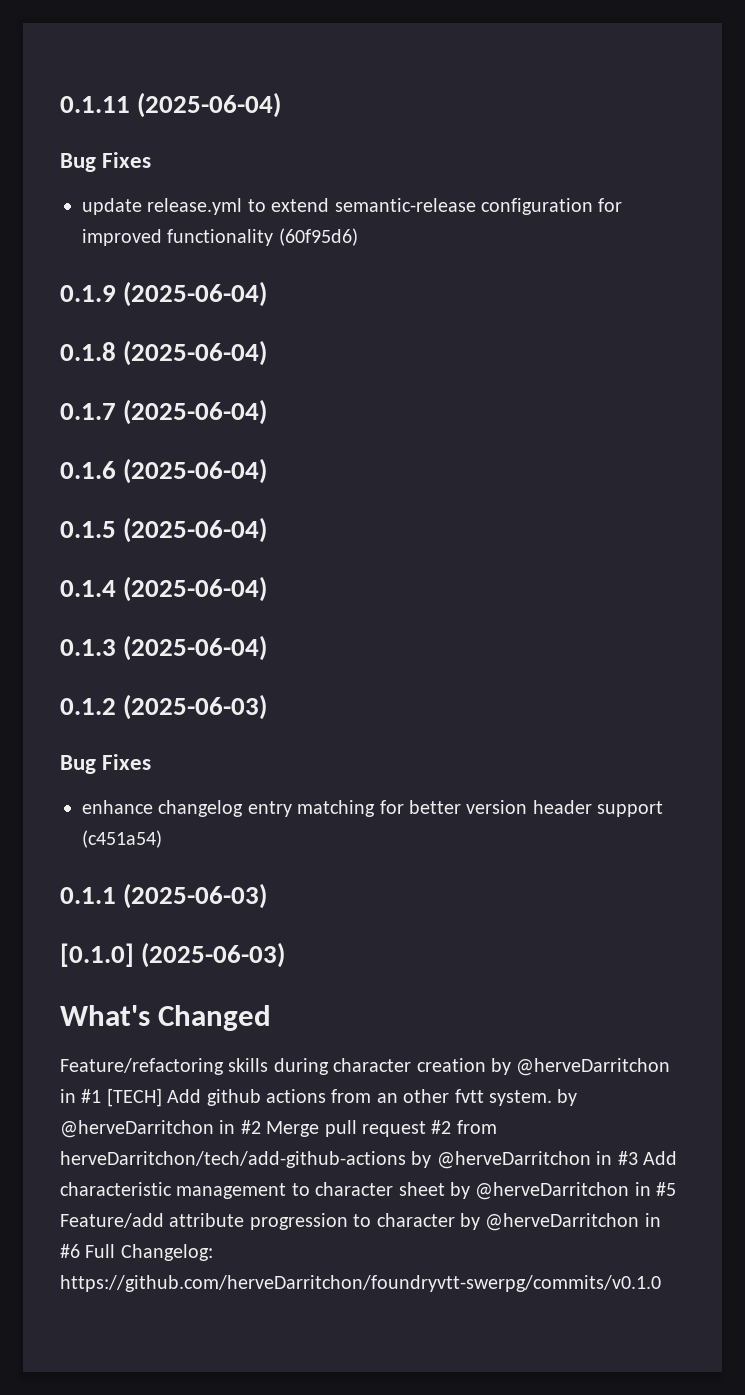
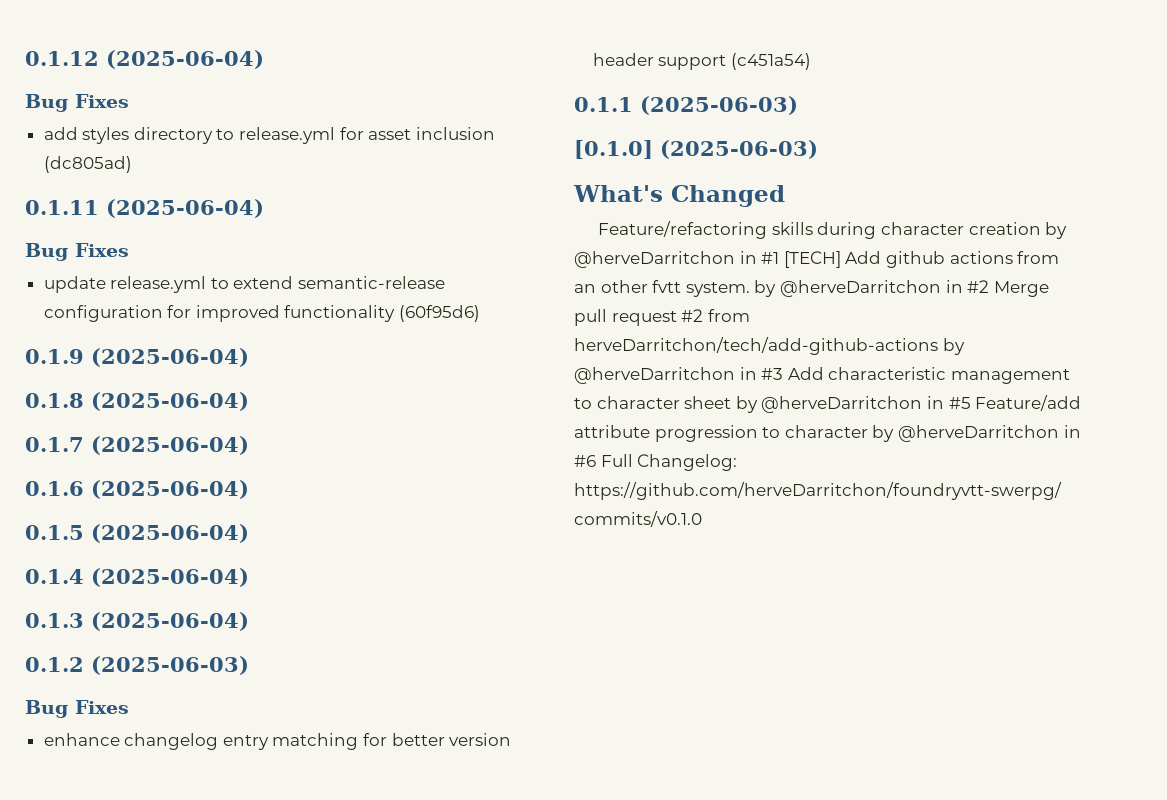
+ 0.1.12 (2025-06-04)
+ Bug Fixes
+ add styles directory to release.yml for asset inclusion (dc805ad)

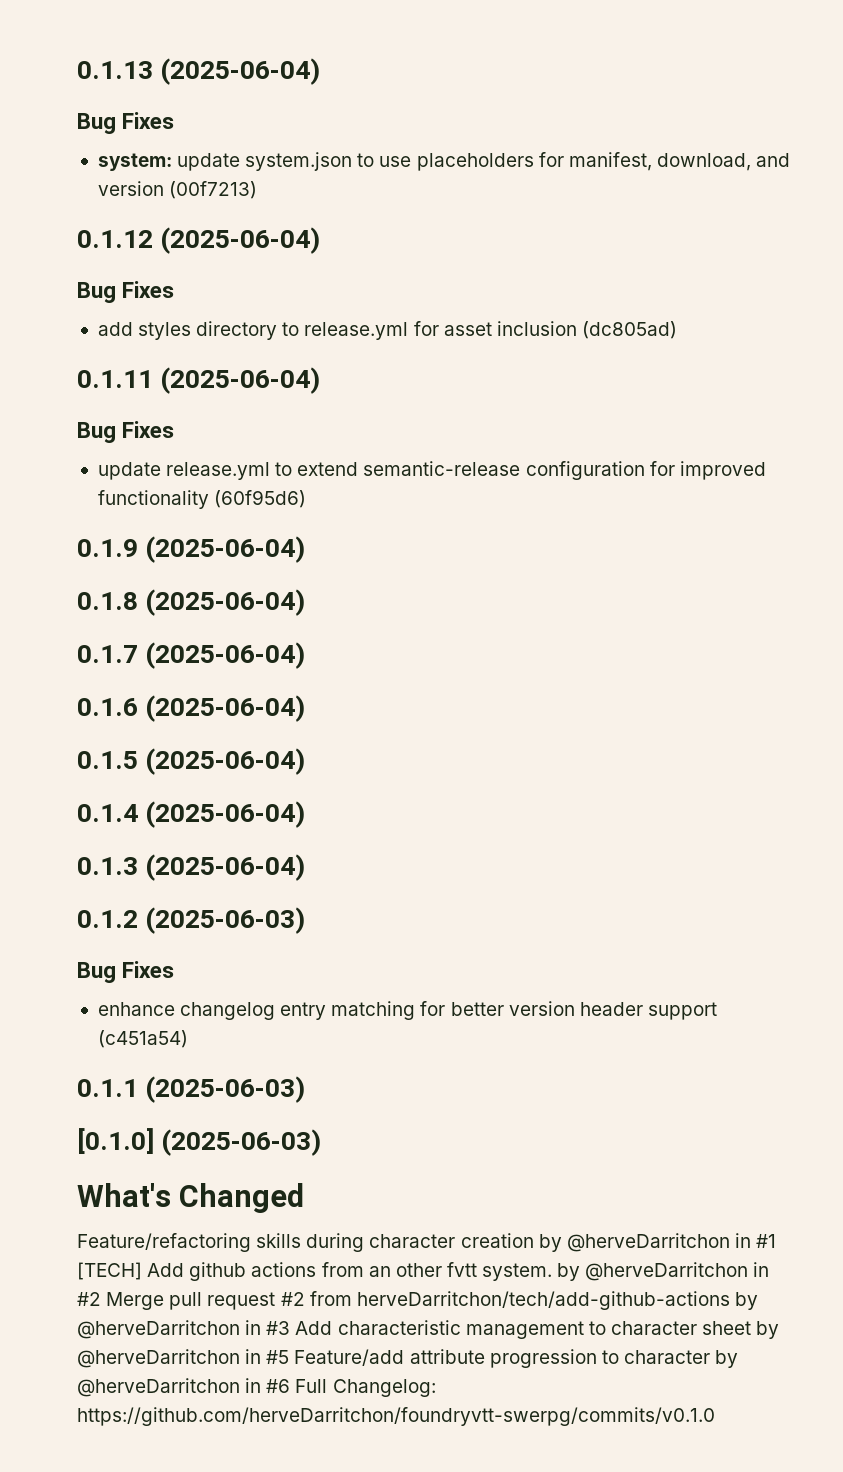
+ 0.1.13 (2025-06-04)
+ Bug Fixes
+ system: update system.json to use placeholders for manifest, download, and version (00f7213)

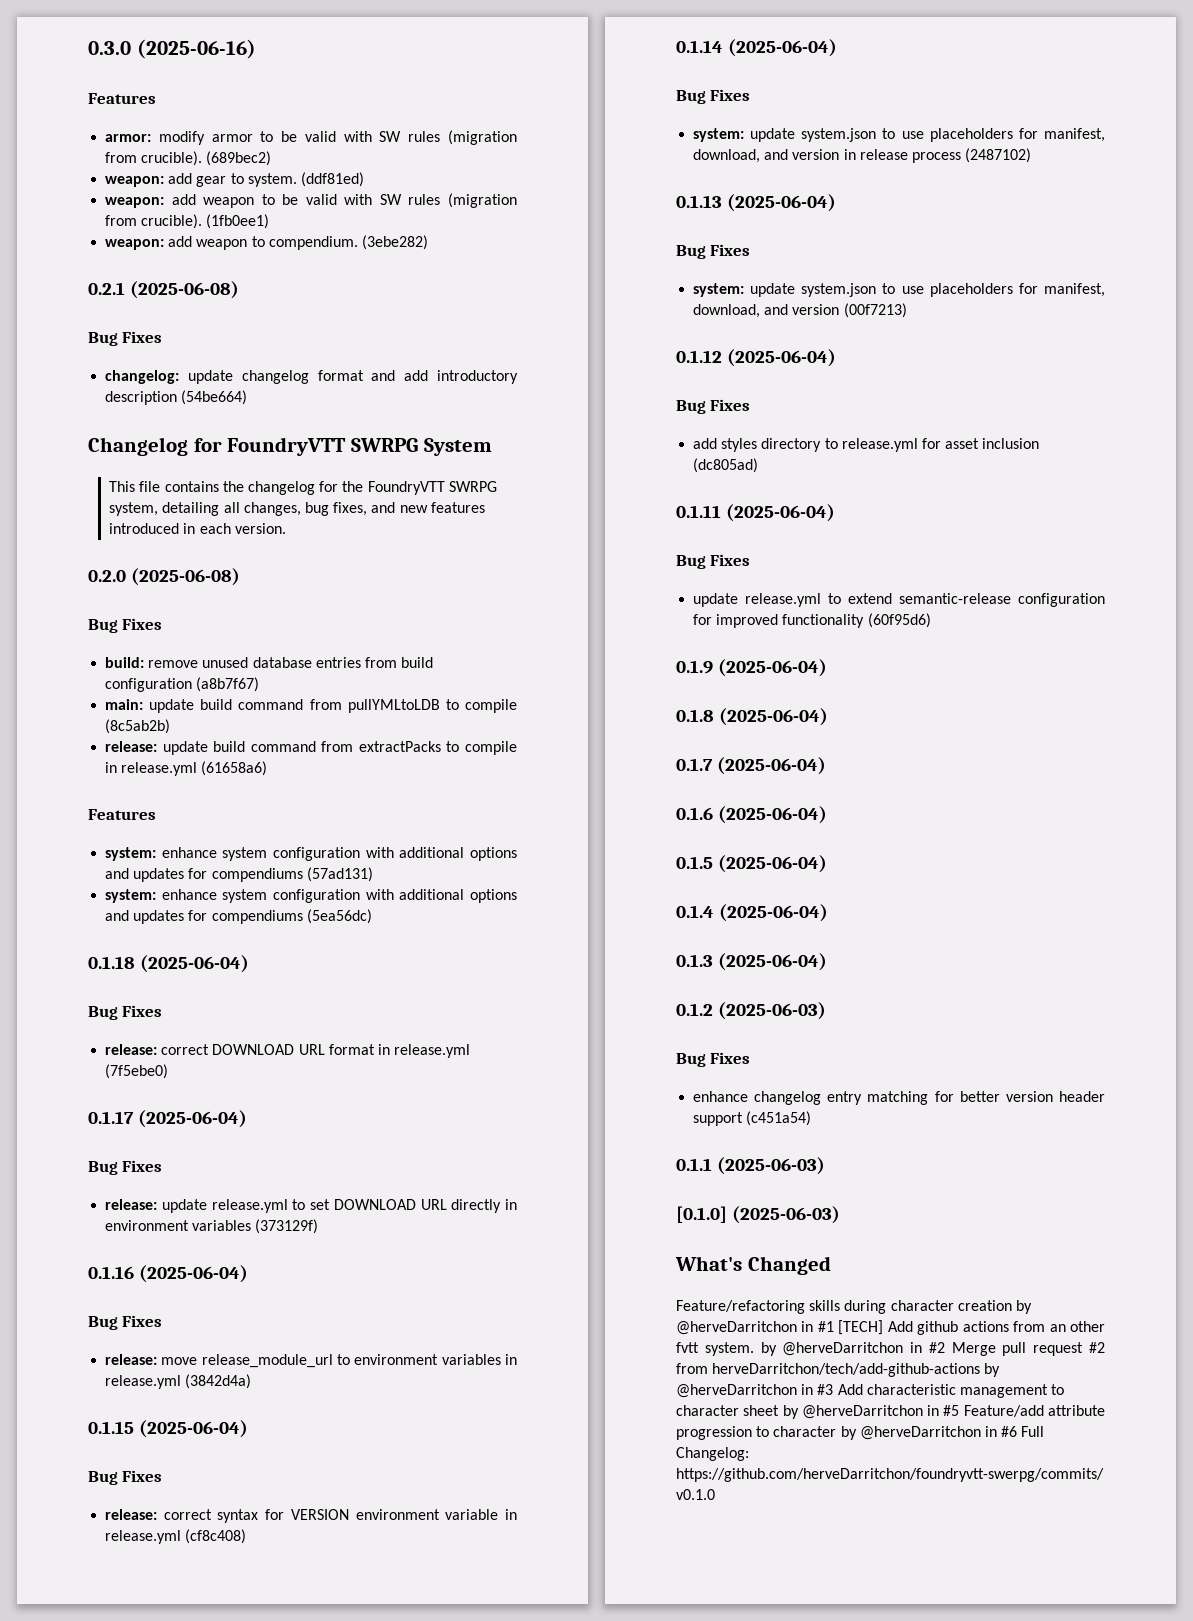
+ 0.3.0 (2025-06-16)
+ Features
+ armor: modify armor to be valid with SW rules (migration from crucible). (689bec2)
+ weapon: add gear to system. (ddf81ed)
+ weapon: add weapon to be valid with SW rules (migration from crucible). (1fb0ee1)
+ weapon: add weapon to compendium. (3ebe282)
+ 0.2.1 (2025-06-08)
+ Bug Fixes
+ changelog: update changelog format and add introductory description (54be664)
+ Changelog for FoundryVTT SWRPG System
+ This file contains the changelog for the FoundryVTT SWRPG system, detailing all changes, bug fixes, and new features introduced in each version.
+ 0.2.0 (2025-06-08)
+ Bug Fixes
+ build: remove unused database entries from build configuration (a8b7f67)
+ main: update build command from pullYMLtoLDB to compile (8c5ab2b)
+ release: update build command from extractPacks to compile in release.yml (61658a6)
+ Features
+ system: enhance system configuration with additional options and updates for compendiums (57ad131)
+ system: enhance system configuration with additional options and updates for compendiums (5ea56dc)
+ 0.1.18 (2025-06-04)
+ Bug Fixes
+ release: correct DOWNLOAD URL format in release.yml (7f5ebe0)
+ 0.1.17 (2025-06-04)
+ Bug Fixes
+ release: update release.yml to set DOWNLOAD URL directly in environment variables (373129f)
+ 0.1.16 (2025-06-04)
+ Bug Fixes
+ release: move release_module_url to environment variables in release.yml (3842d4a)
+ 0.1.15 (2025-06-04)
+ Bug Fixes
+ release: correct syntax for VERSION environment variable in release.yml (cf8c408)
+ 0.1.14 (2025-06-04)
+ Bug Fixes
+ system: update system.json to use placeholders for manifest, download, and version in release process (2487102)

